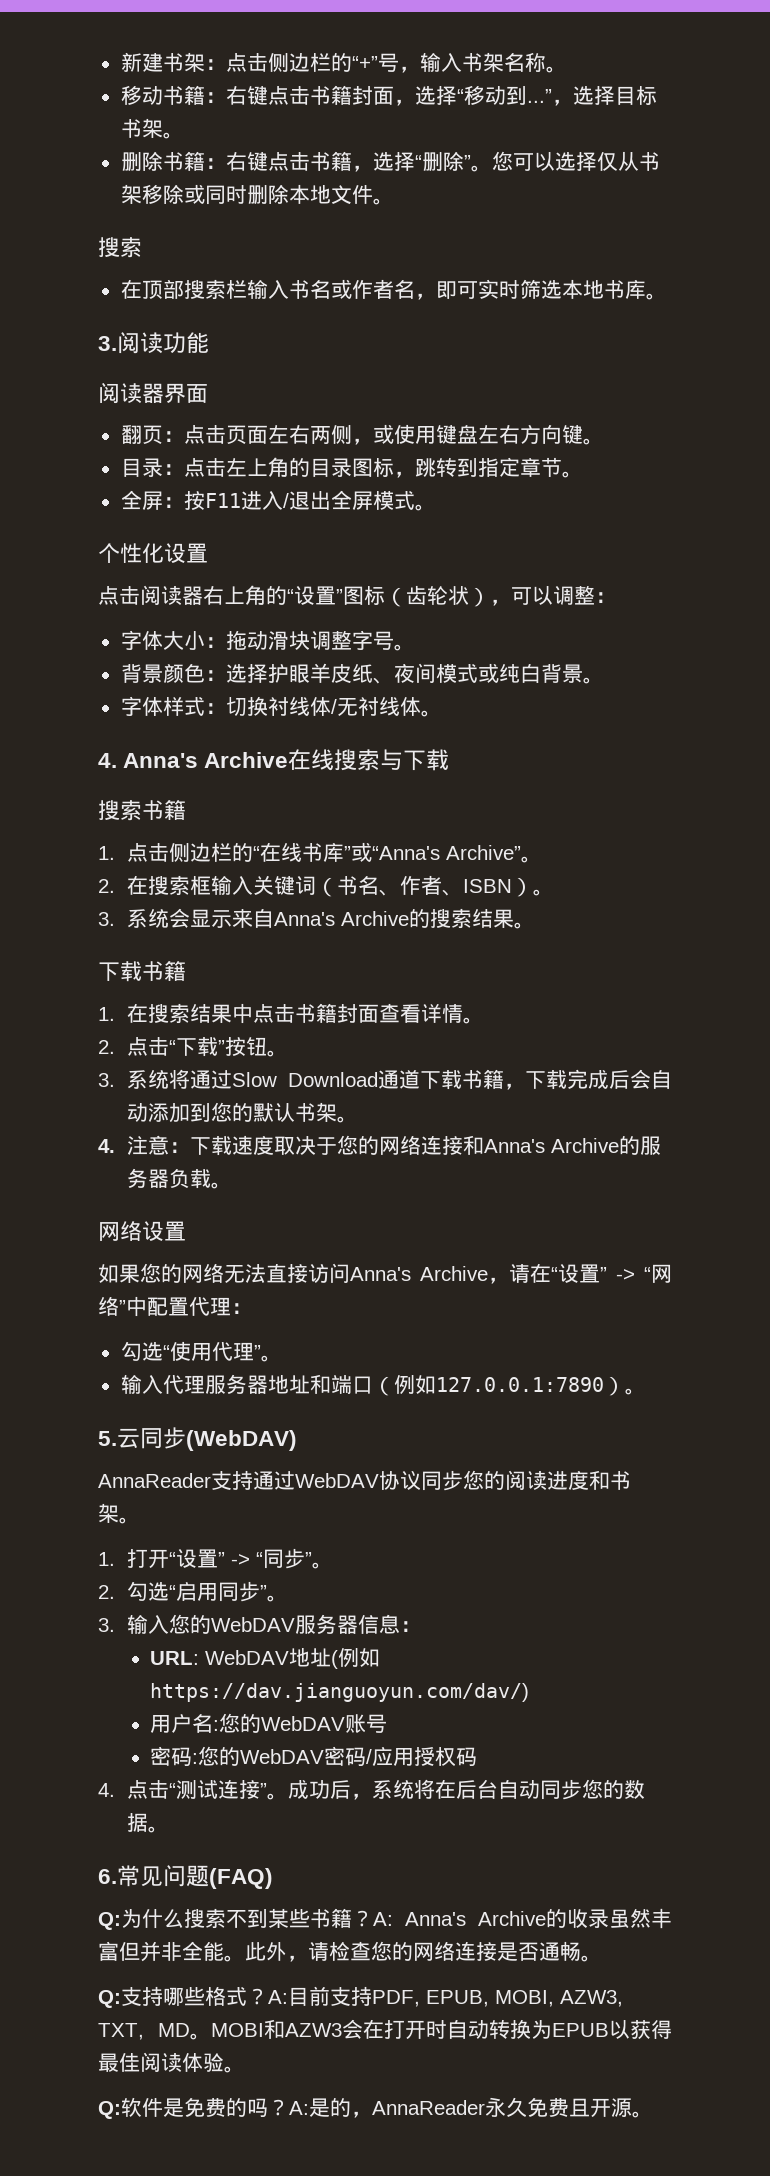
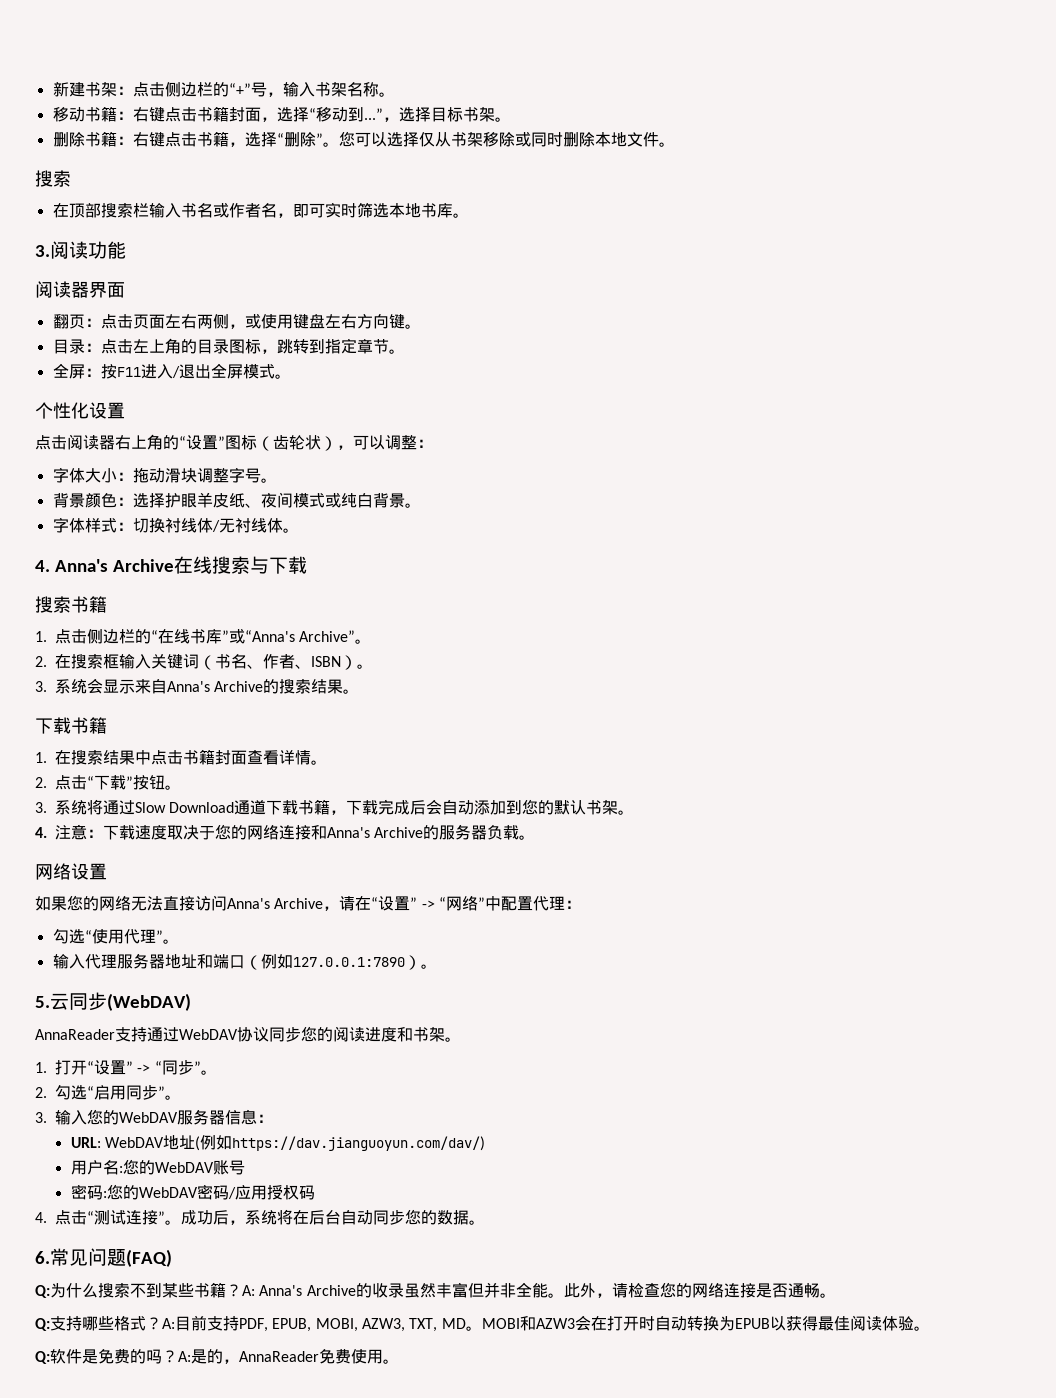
- A:是的，AnnaReader永久免费且开源。
+ A:是的，AnnaReader免费使用。

